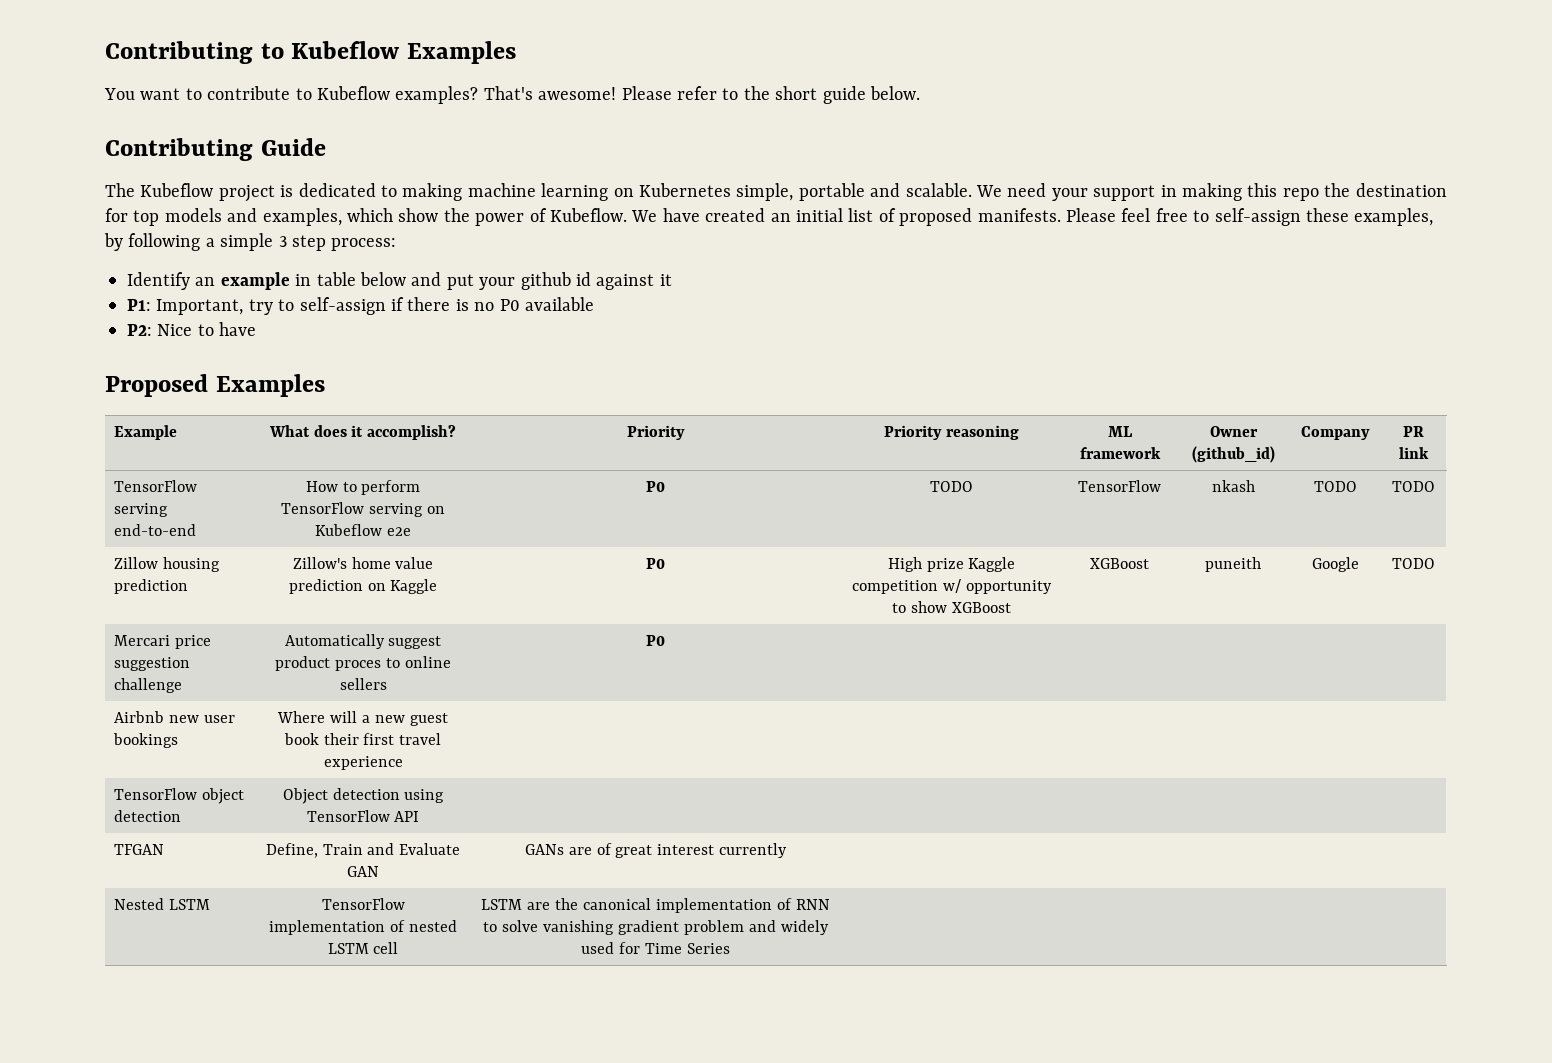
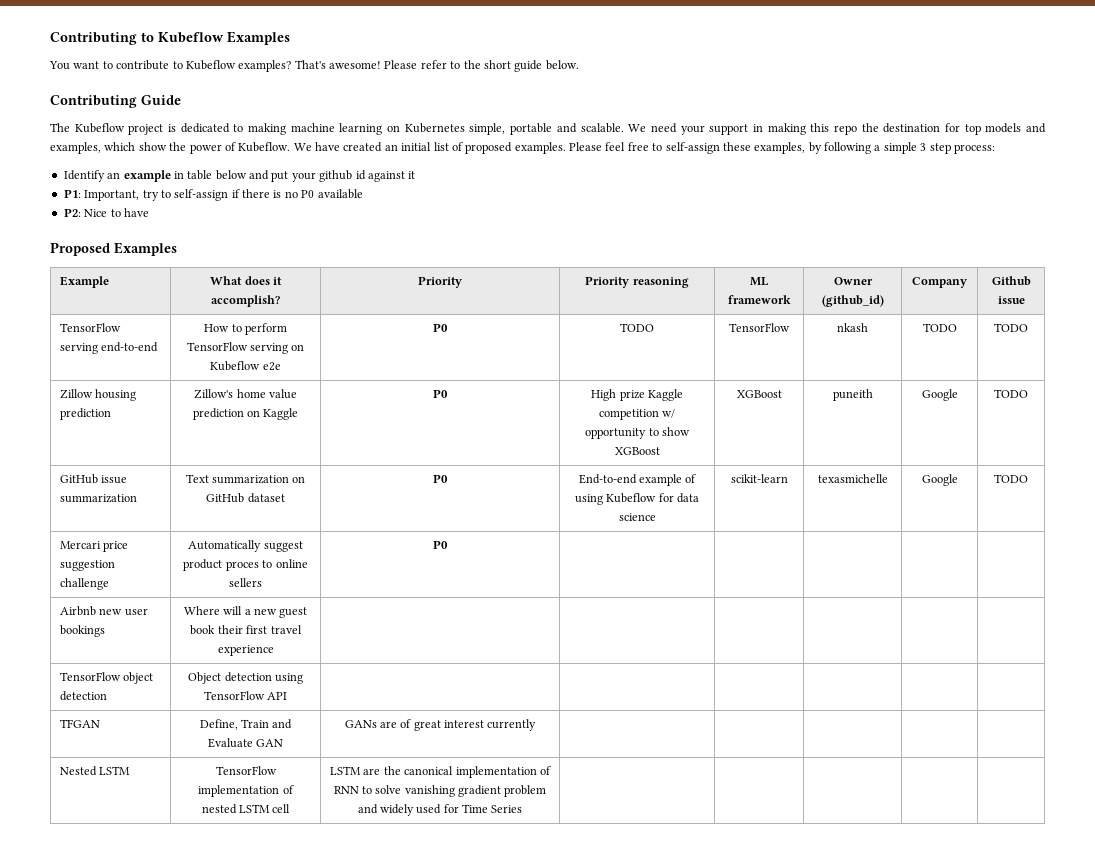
- We have created an initial list of proposed manifests.
+ We have created an initial list of proposed examples.
- Example | What does it accomplish? | Priority | Priority reasoning | ML framework | Owner (github_id) | Company | PR link
+ Example | What does it accomplish? | Priority | Priority reasoning | ML framework | Owner (github_id) | Company | Github issue
+ GitHub issue summarization | Text summarization on GitHub dataset | P0 | End-to-end example of using Kubeflow for data science | scikit-learn | texasmichelle | Google | TODO

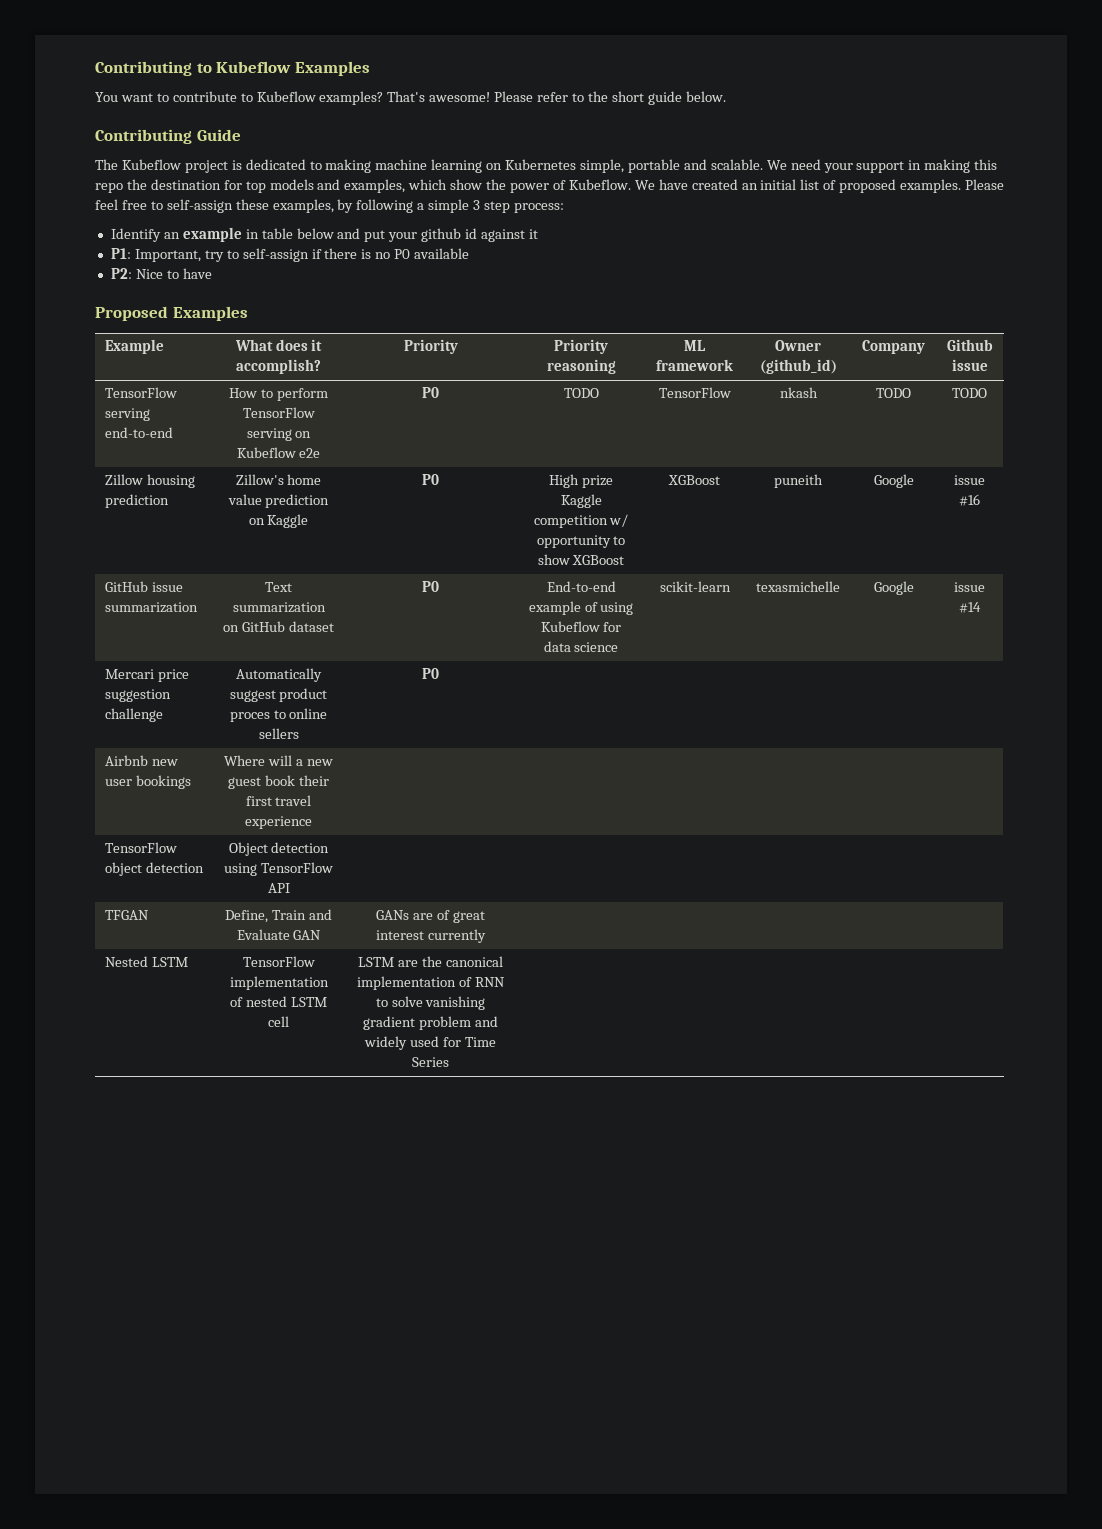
- Zillow housing prediction | Zillow's home value prediction on Kaggle | P0 | High prize Kaggle competition w/ opportunity to show XGBoost | XGBoost | puneith | Google | TODO
+ Zillow housing prediction | Zillow's home value prediction on Kaggle | P0 | High prize Kaggle competition w/ opportunity to show XGBoost | XGBoost | puneith | Google | issue #16
- GitHub issue summarization | Text summarization on GitHub dataset | P0 | End-to-end example of using Kubeflow for data science | scikit-learn | texasmichelle | Google | TODO
+ GitHub issue summarization | Text summarization on GitHub dataset | P0 | End-to-end example of using Kubeflow for data science | scikit-learn | texasmichelle | Google | issue #14

